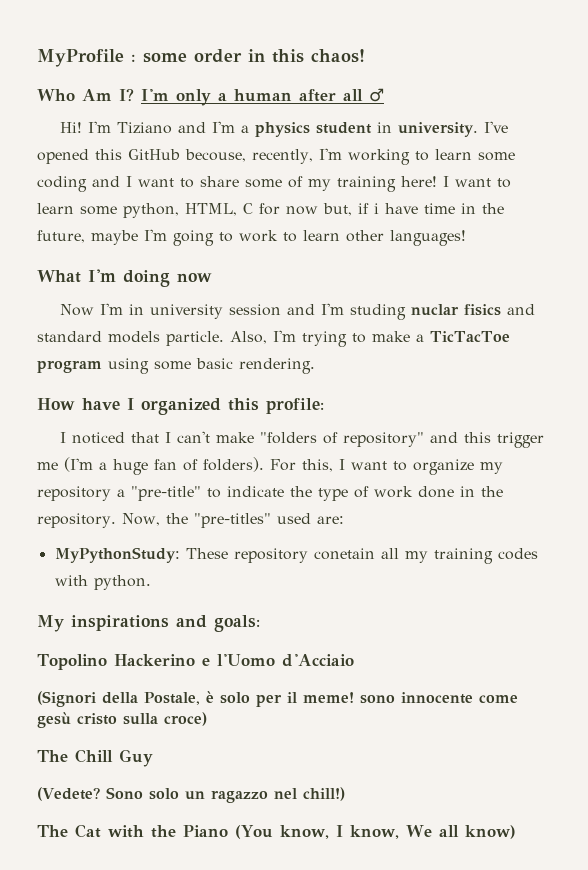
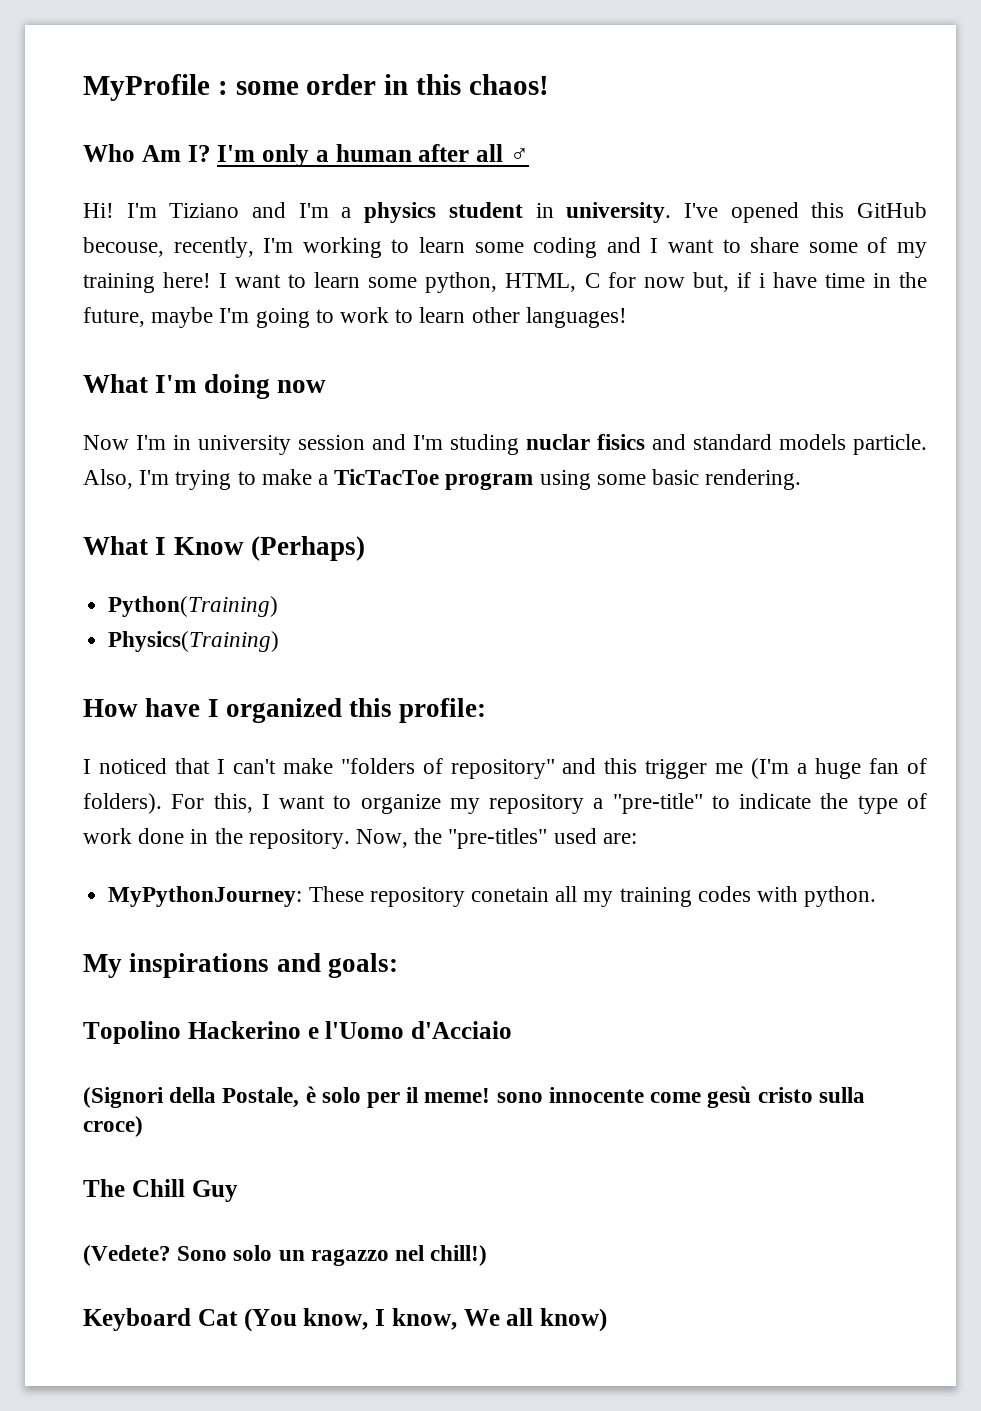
+ What I Know (Perhaps)
+ Python(Training)
+ Physics(Training)
- MyPythonStudy: These repository conetain all my training codes with python.
+ MyPythonJourney: These repository conetain all my training codes with python.
- The Cat with the Piano (You know, I know, We all know)
+ Keyboard Cat (You know, I know, We all know)

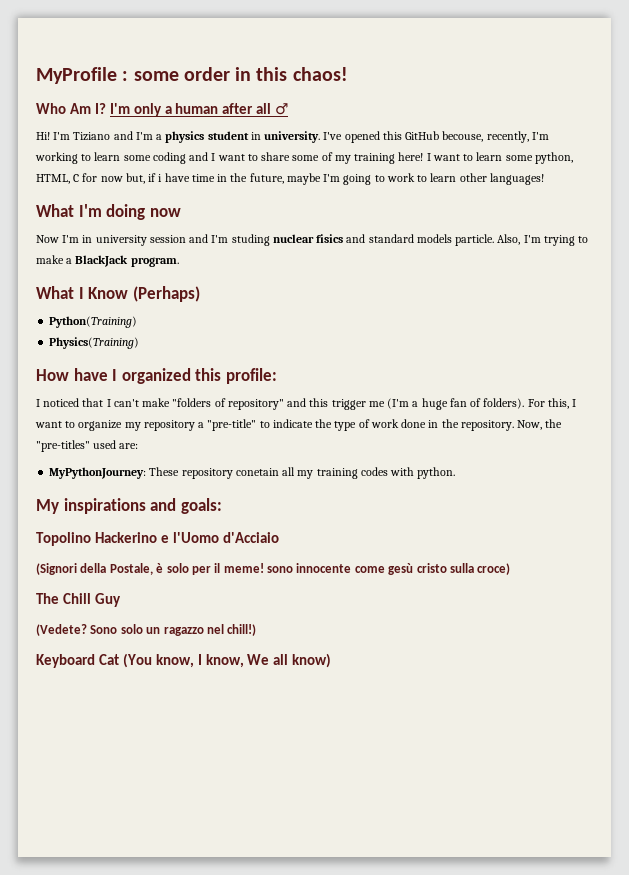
- Now I'm in university session and I'm studing nuclar fisics and standard models particle.
+ Now I'm in university session and I'm studing nuclear fisics and standard models particle.
- Also, I'm trying to make a TicTacToe program using some basic rendering.
+ Also, I'm trying to make a BlackJack program.

